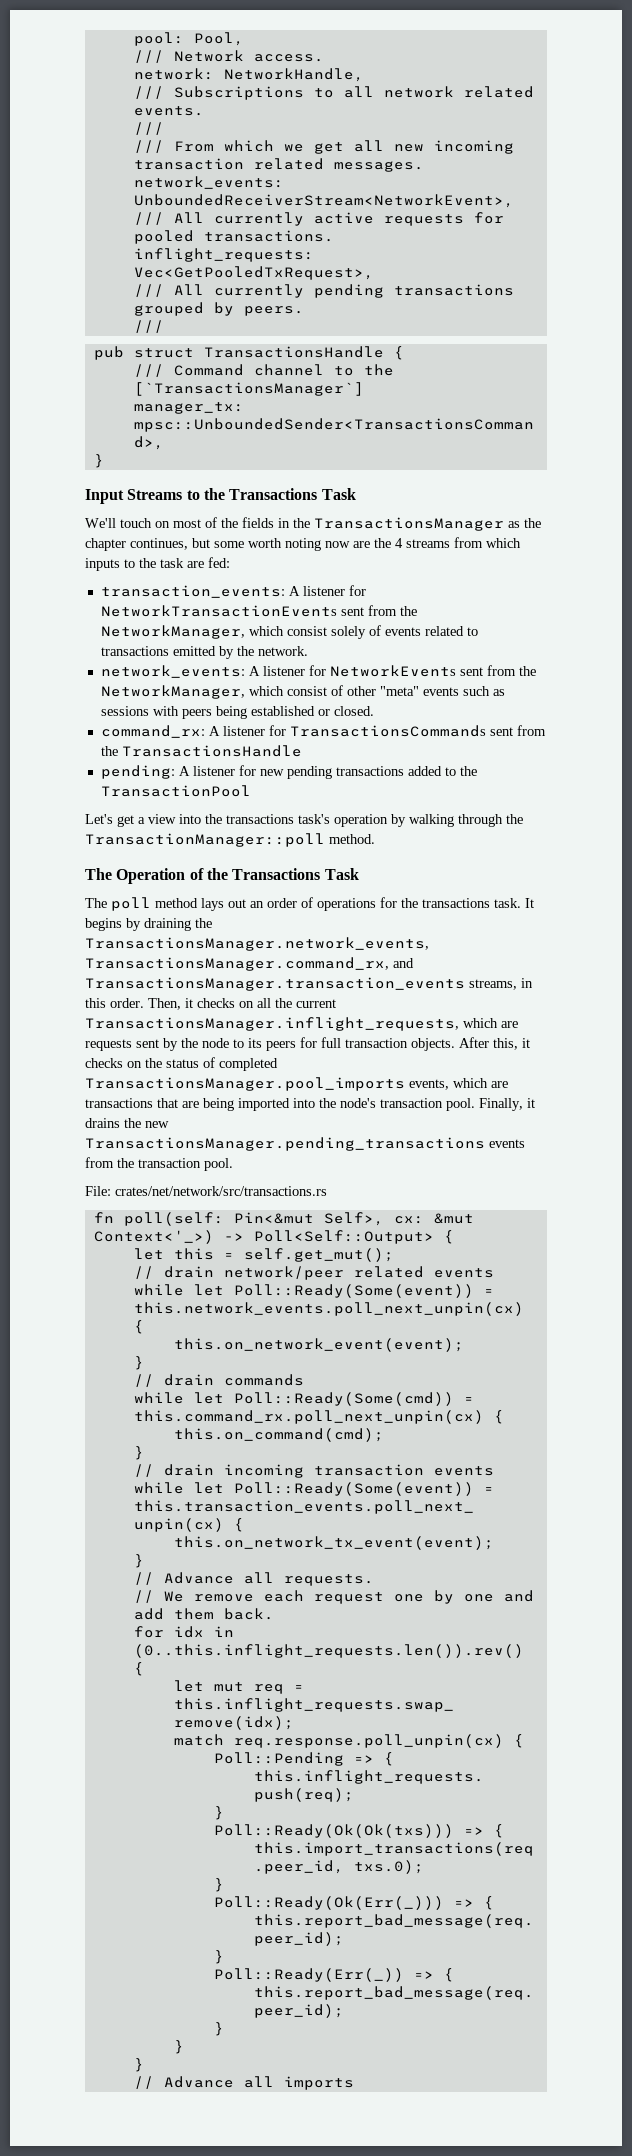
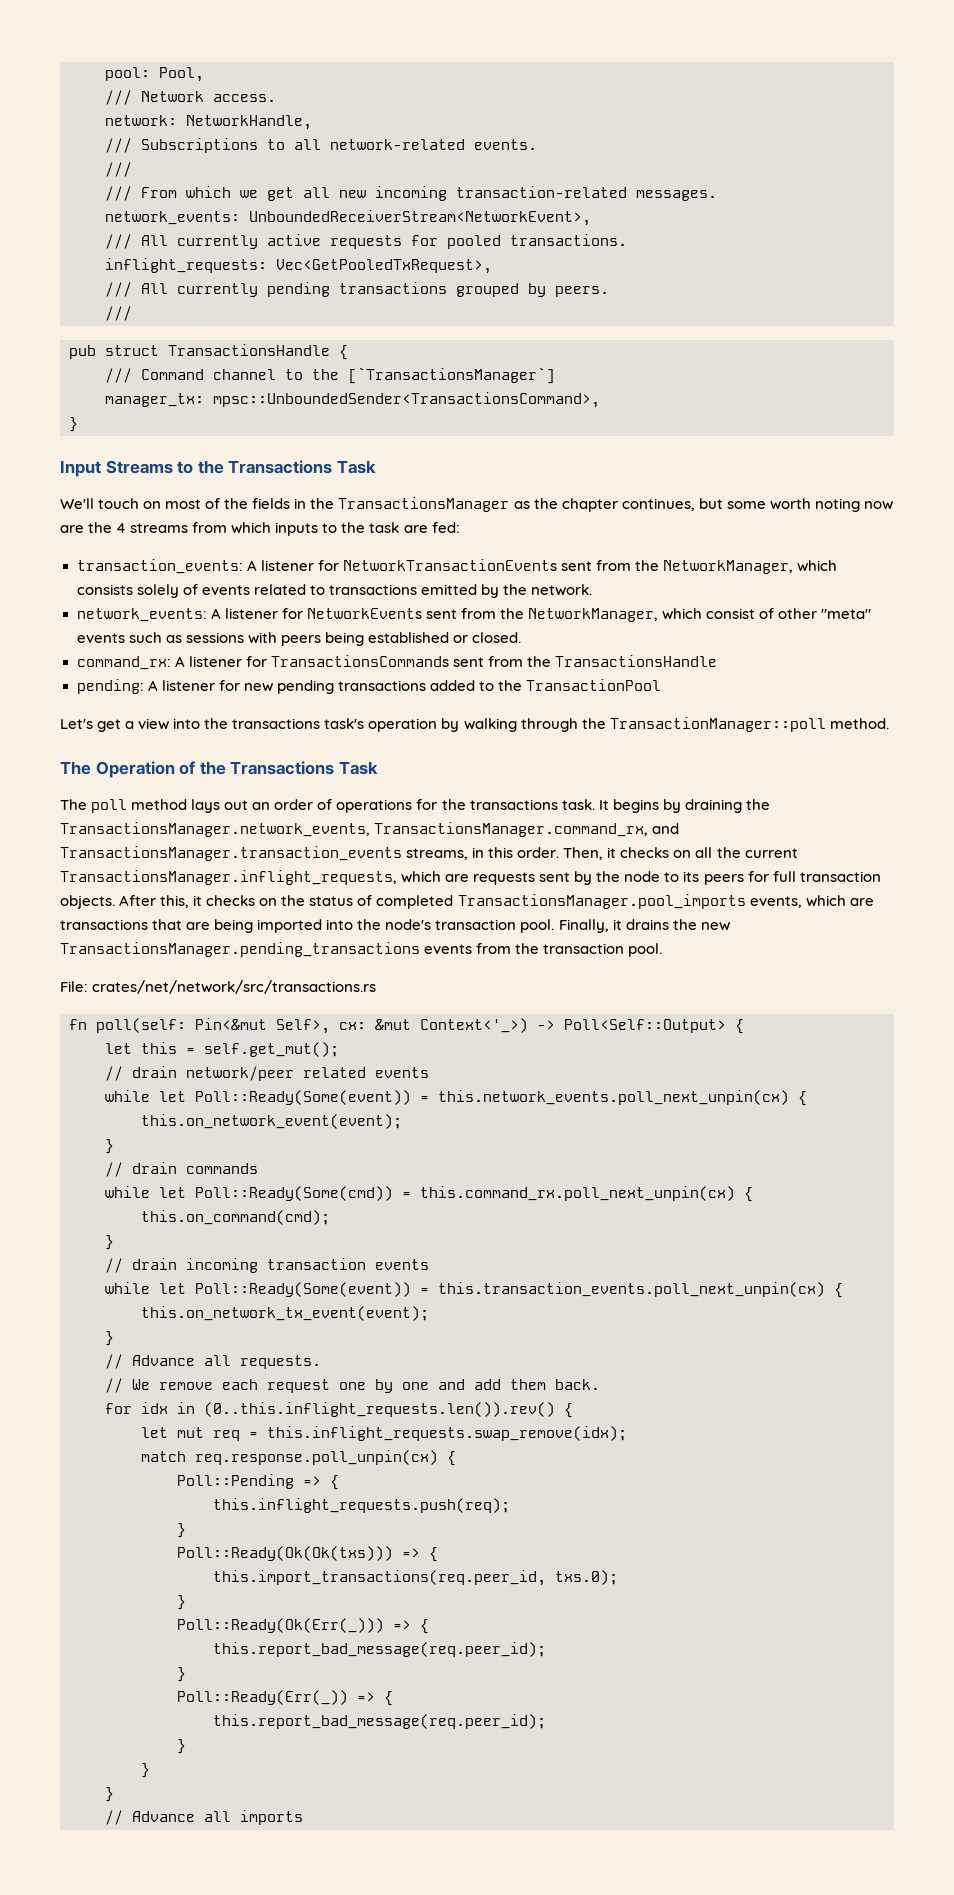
- /// Subscriptions to all network related events.
+ /// Subscriptions to all network-related events.
- /// From which we get all new incoming transaction related messages.
+ /// From which we get all new incoming transaction-related messages.
- transaction_events: A listener for NetworkTransactionEvents sent from the NetworkManager, which consist solely of events related to transactions emitted by the network.
+ transaction_events: A listener for NetworkTransactionEvents sent from the NetworkManager, which consists solely of events related to transactions emitted by the network.

